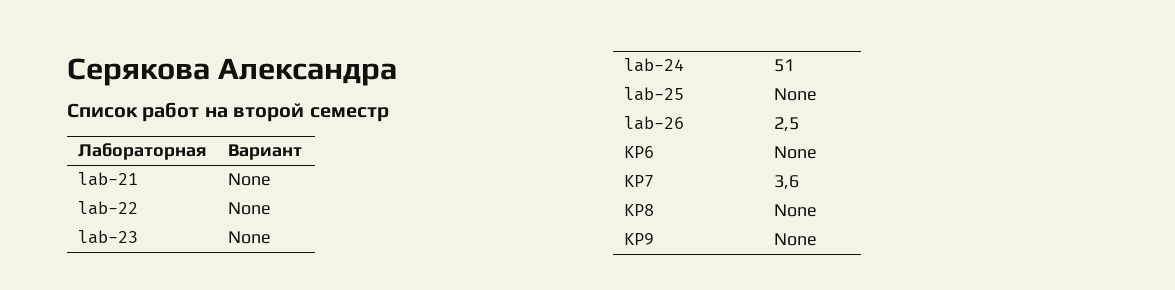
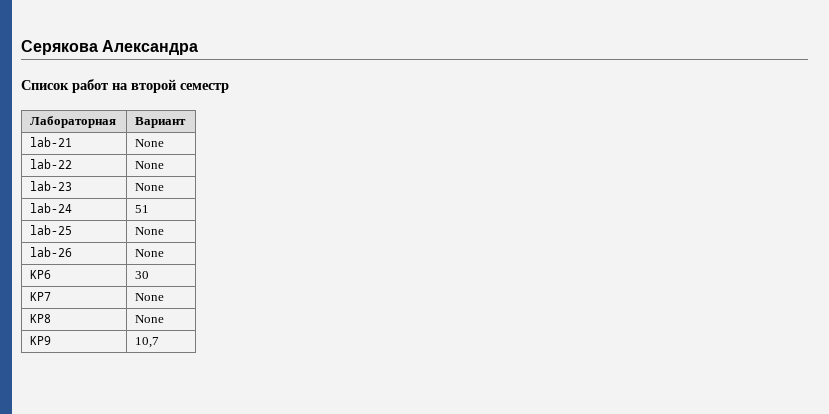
- lab-26 | 2,5
+ lab-26 | None
- KP6 | None
+ KP6 | 30
- KP7 | 3,6
+ KP7 | None
- KP9 | None
+ KP9 | 10,7

